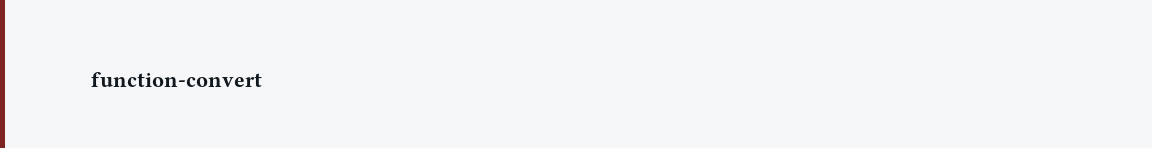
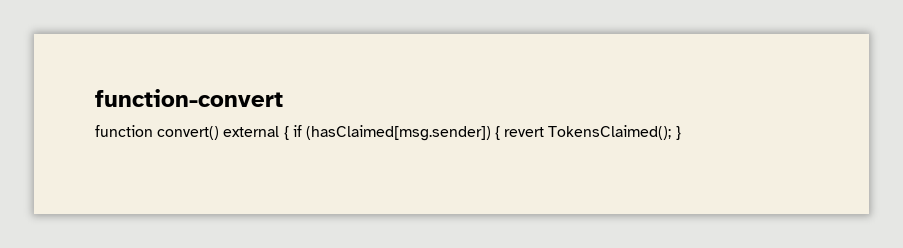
+ function convert() external { if (hasClaimed[msg.sender]) { revert TokensClaimed(); }

